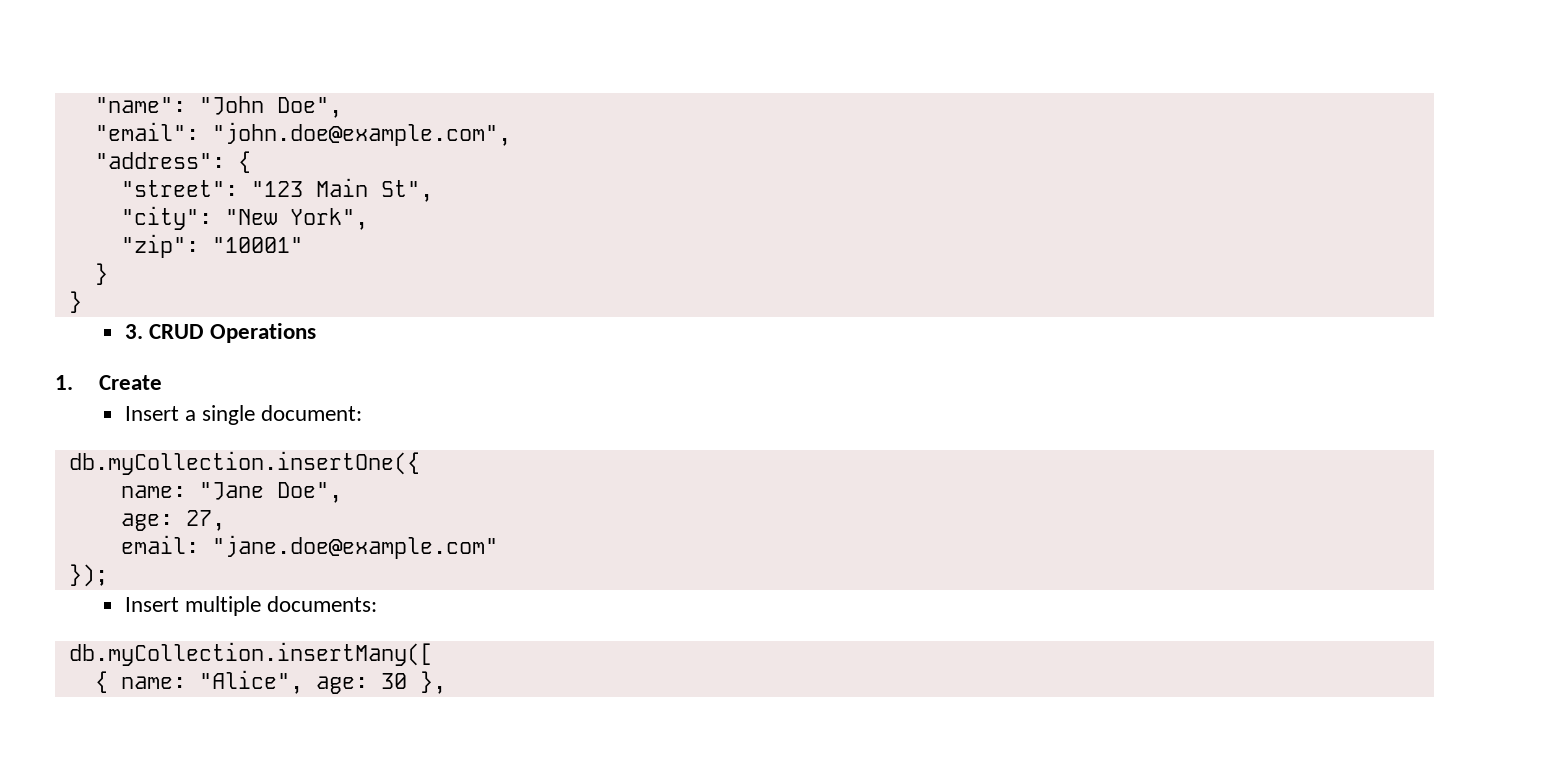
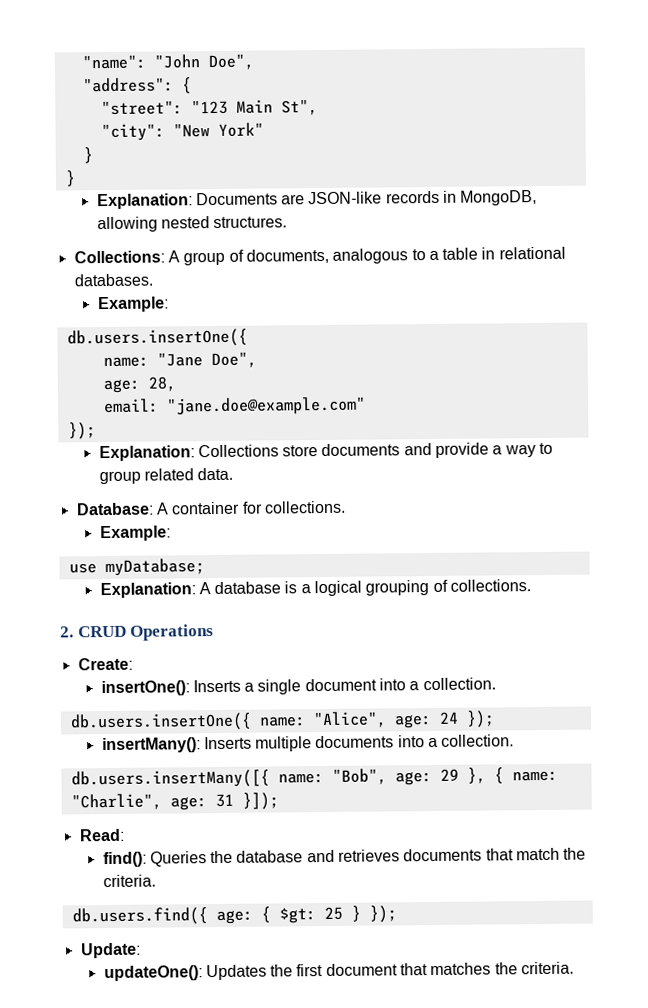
- "email": "john.doe@example.com",
- "city": "New York",
- "zip": "10001"
+ "city": "New York"
- 3. CRUD Operations
- 1. Create
- Insert a single document:
- db.myCollection.insertOne({
+ Explanation: Documents are JSON-like records in MongoDB, allowing nested structures.
+ Collections: A group of documents, analogous to a table in relational databases.
+ Example:
+ db.users.insertOne({
- age: 27,
+ age: 28,
- Insert multiple documents:
- db.myCollection.insertMany([
- { name: "Alice", age: 30 },
+ Explanation: Collections store documents and provide a way to group related data.
+ Database: A container for collections.
+ Example:
+ use myDatabase;
+ Explanation: A database is a logical grouping of collections.
+ 2. CRUD Operations
+ Create:
+ insertOne(): Inserts a single document into a collection.
+ db.users.insertOne({ name: "Alice", age: 24 });
+ insertMany(): Inserts multiple documents into a collection.
+ db.users.insertMany([{ name: "Bob", age: 29 }, { name: "Charlie", age: 31 }]);
+ Read:
+ find(): Queries the database and retrieves documents that match the criteria.
+ db.users.find({ age: { $gt: 25 } });
+ Update:
+ updateOne(): Updates the first document that matches the criteria.

